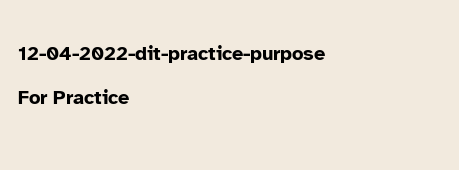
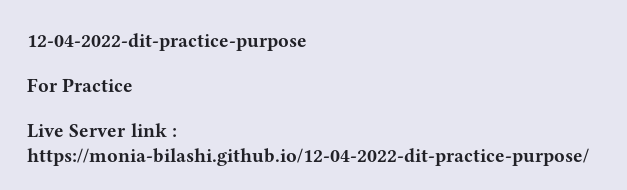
+ Live Server link : https://monia-bilashi.github.io/12-04-2022-dit-practice-purpose/

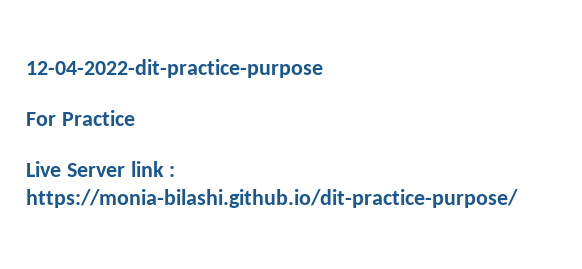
- Live Server link : https://monia-bilashi.github.io/12-04-2022-dit-practice-purpose/
+ Live Server link : https://monia-bilashi.github.io/dit-practice-purpose/

